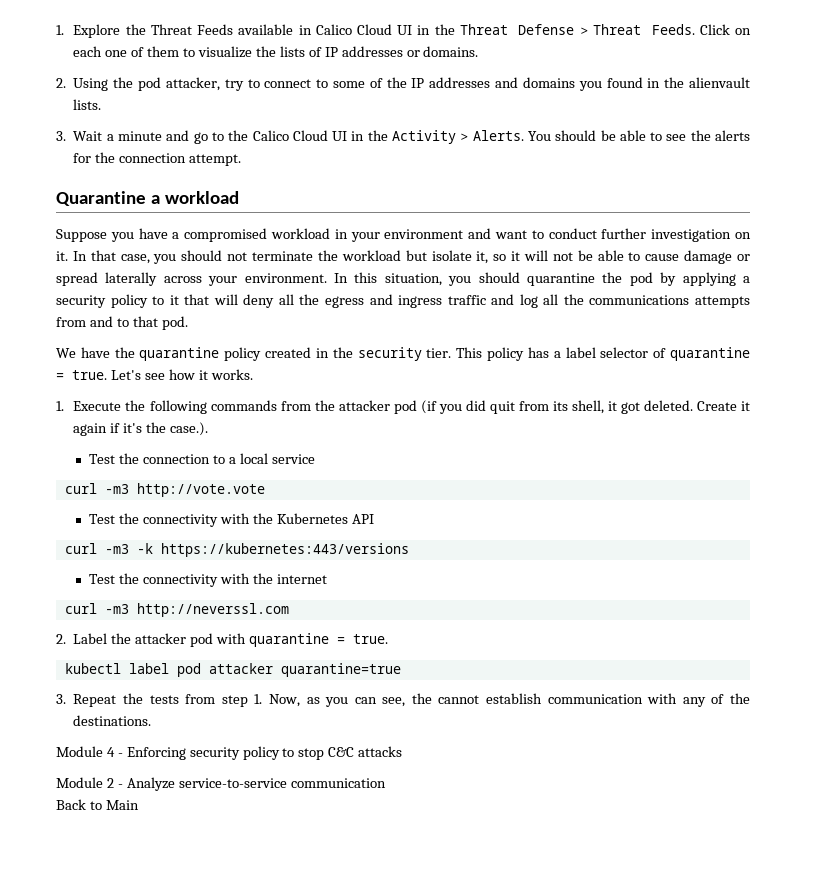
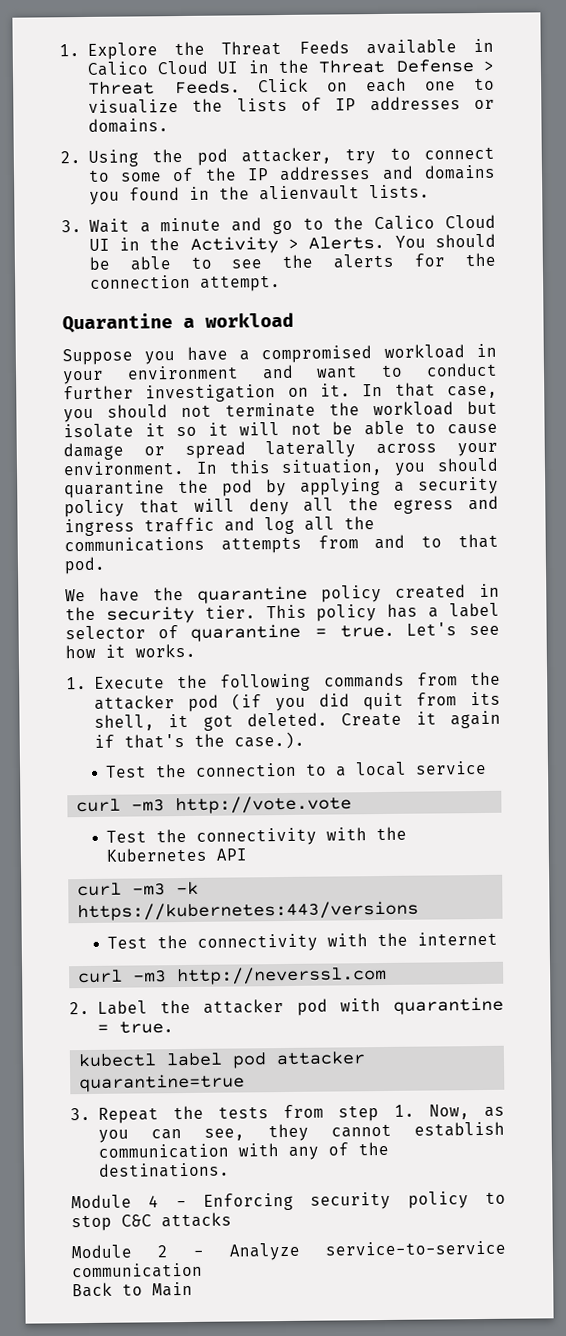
- Click on each one of them to visualize the lists of IP addresses or domains.
+ Click on each one to visualize the lists of IP addresses or domains.
- In that case, you should not terminate the workload but isolate it, so it will not be able to cause damage or spread laterally across your environment.
+ In that case, you should not terminate the workload but isolate it so it will not be able to cause damage or spread laterally across your environment.
- In this situation, you should quarantine the pod by applying a security policy to it that will deny all the egress and ingress traffic and log all the communications attempts from and to that pod.
+ In this situation, you should quarantine the pod by applying a security policy that will deny all the egress and ingress traffic and log all the communications attempts from and to that pod.
- Create it again if it's the case.).
+ Create it again if that's the case.).
- 3. Repeat the tests from step 1. Now, as you can see, the cannot establish communication with any of the destinations.
+ 3. Repeat the tests from step 1. Now, as you can see, they cannot establish communication with any of the destinations.

